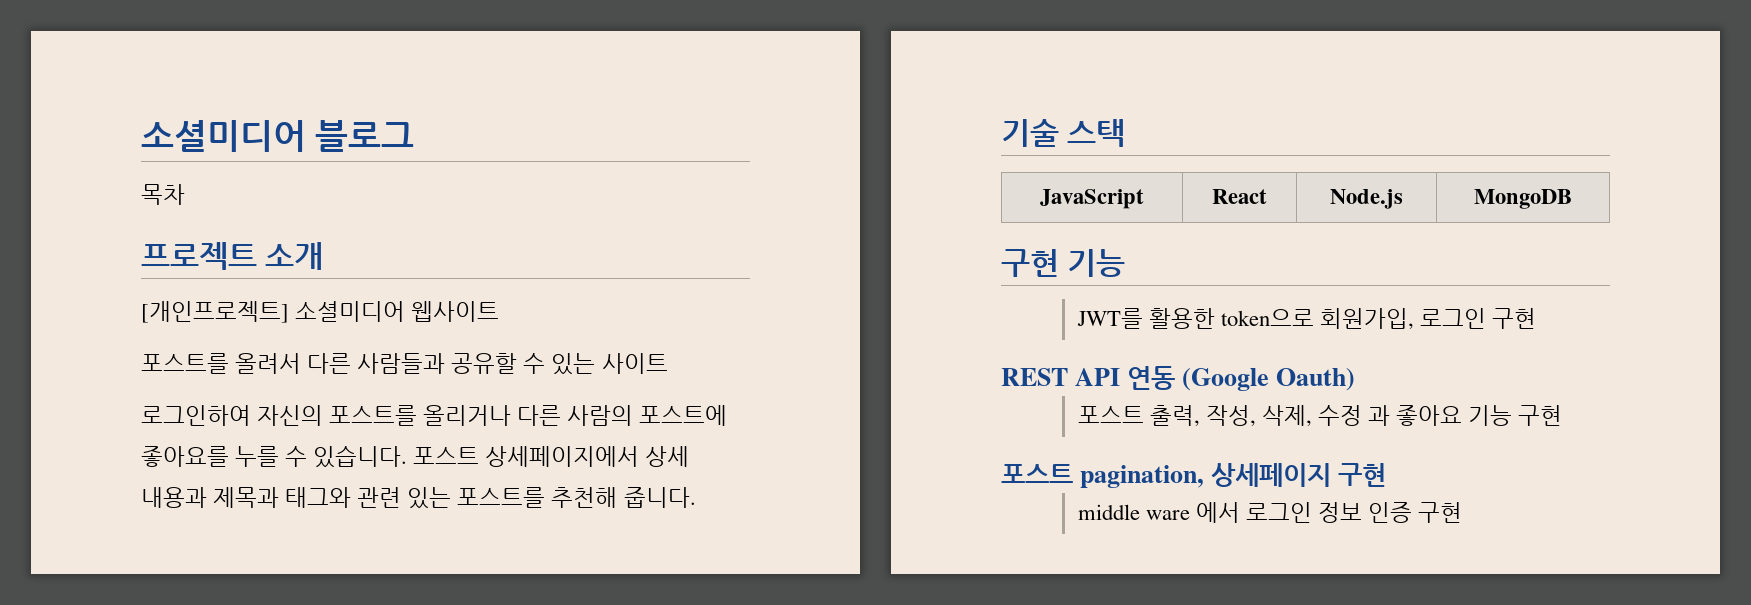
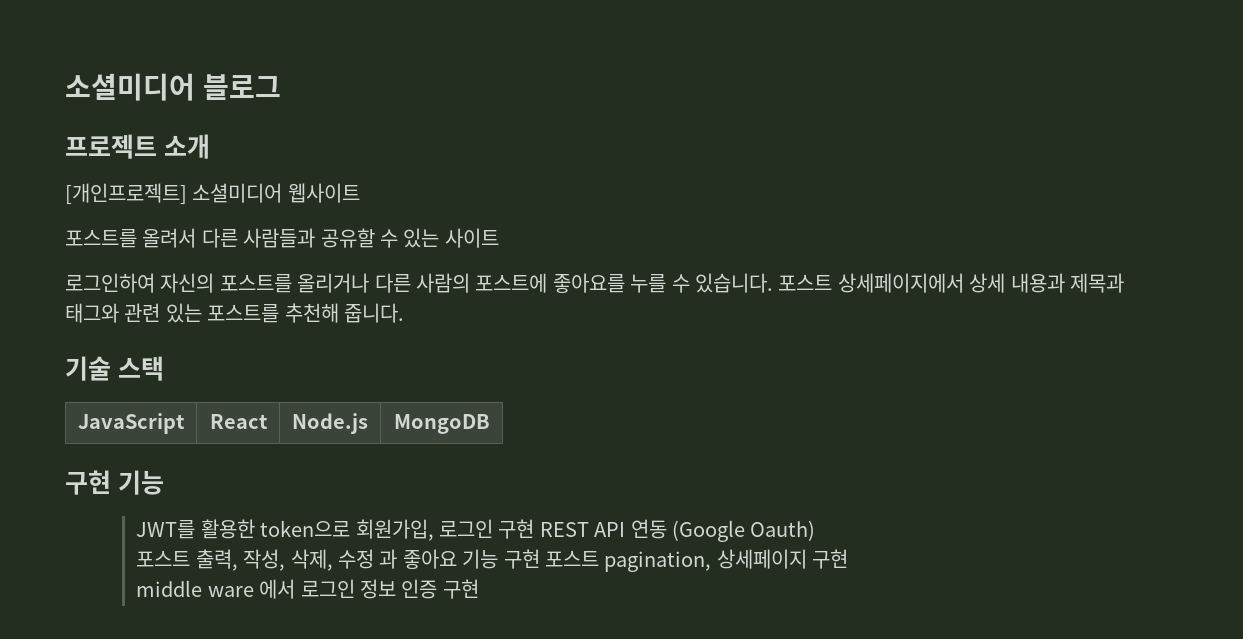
- 목차
- JWT를 활용한 token으로 회원가입, 로그인 구현
- REST API 연동 (Google Oauth)
+ JWT를 활용한 token으로 회원가입, 로그인 구현 REST API 연동 (Google Oauth)
- 포스트 출력, 작성, 삭제, 수정 과 좋아요 기능 구현
- 포스트 pagination, 상세페이지 구현
+ 포스트 출력, 작성, 삭제, 수정 과 좋아요 기능 구현 포스트 pagination, 상세페이지 구현

